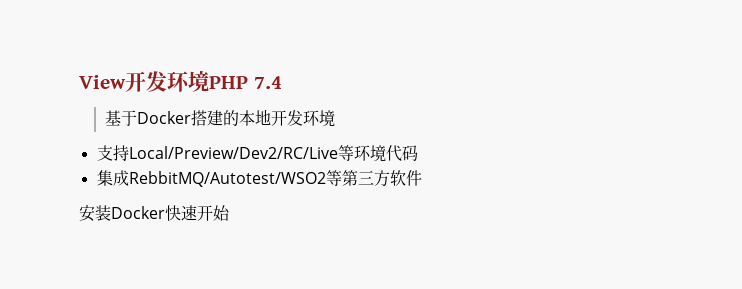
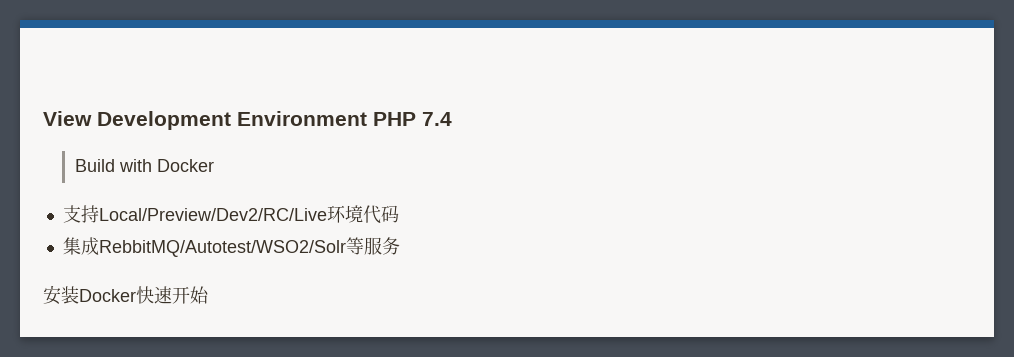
- View开发环境PHP 7.4
+ View Development Environment PHP 7.4
- 基于Docker搭建的本地开发环境
+ Build with Docker
- 支持Local/Preview/Dev2/RC/Live等环境代码
+ 支持Local/Preview/Dev2/RC/Live环境代码
- 集成RebbitMQ/Autotest/WSO2等第三方软件
+ 集成RebbitMQ/Autotest/WSO2/Solr等服务

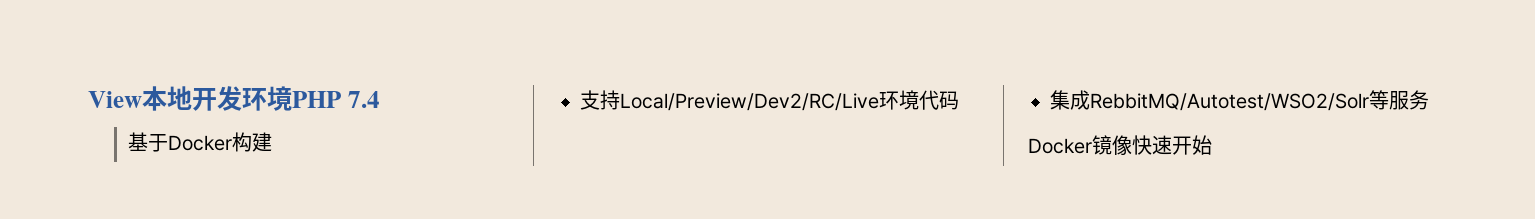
- View Development Environment PHP 7.4
+ View本地开发环境PHP 7.4
- Build with Docker
+ 基于Docker构建
- 安装Docker快速开始
+ Docker镜像快速开始

